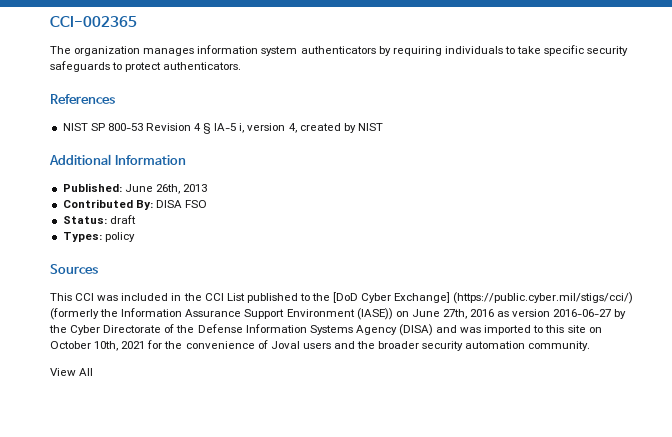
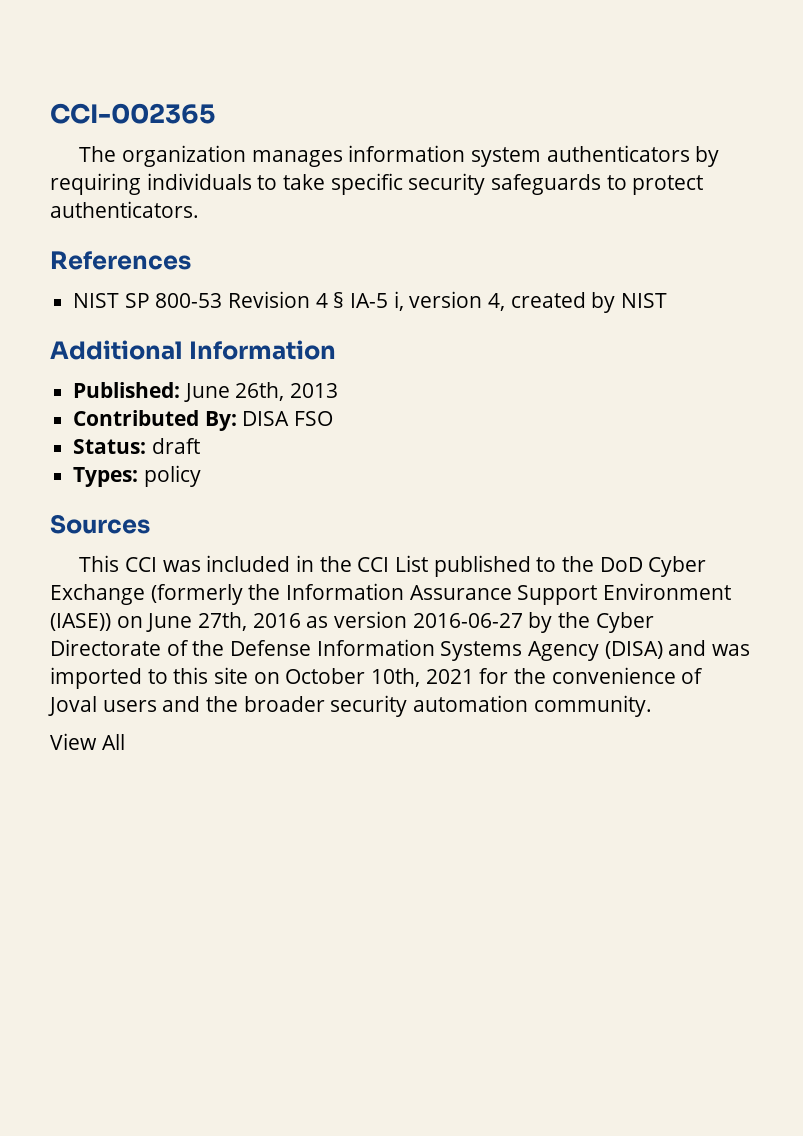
- This CCI was included in the CCI List published to the [DoD Cyber Exchange] (https://public.cyber.mil/stigs/cci/) (formerly the Information Assurance Support Environment (IASE)) on June 27th, 2016 as version 2016-06-27 by the Cyber Directorate of the Defense Information Systems Agency (DISA) and was imported to this site on October 10th, 2021 for the convenience of Joval users and the broader security automation community.
+ This CCI was included in the CCI List published to the DoD Cyber Exchange (formerly the Information Assurance Support Environment (IASE)) on June 27th, 2016 as version 2016-06-27 by the Cyber Directorate of the Defense Information Systems Agency (DISA) and was imported to this site on October 10th, 2021 for the convenience of Joval users and the broader security automation community.

